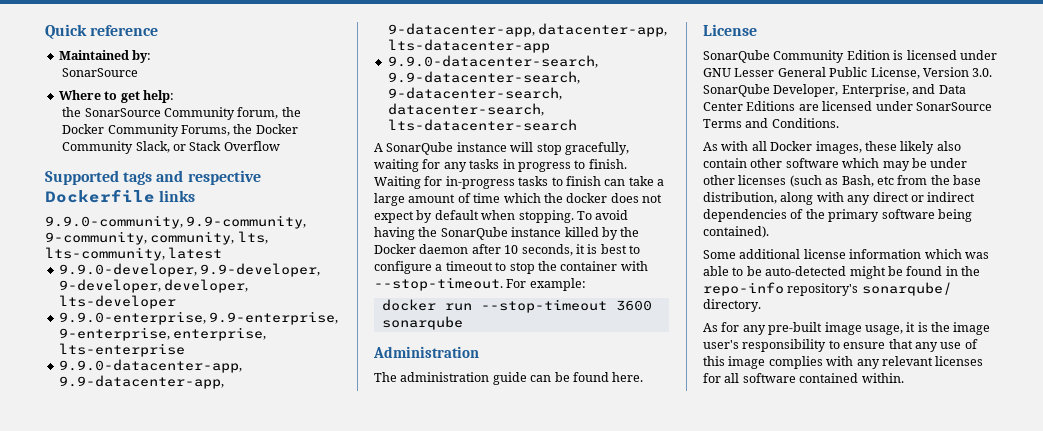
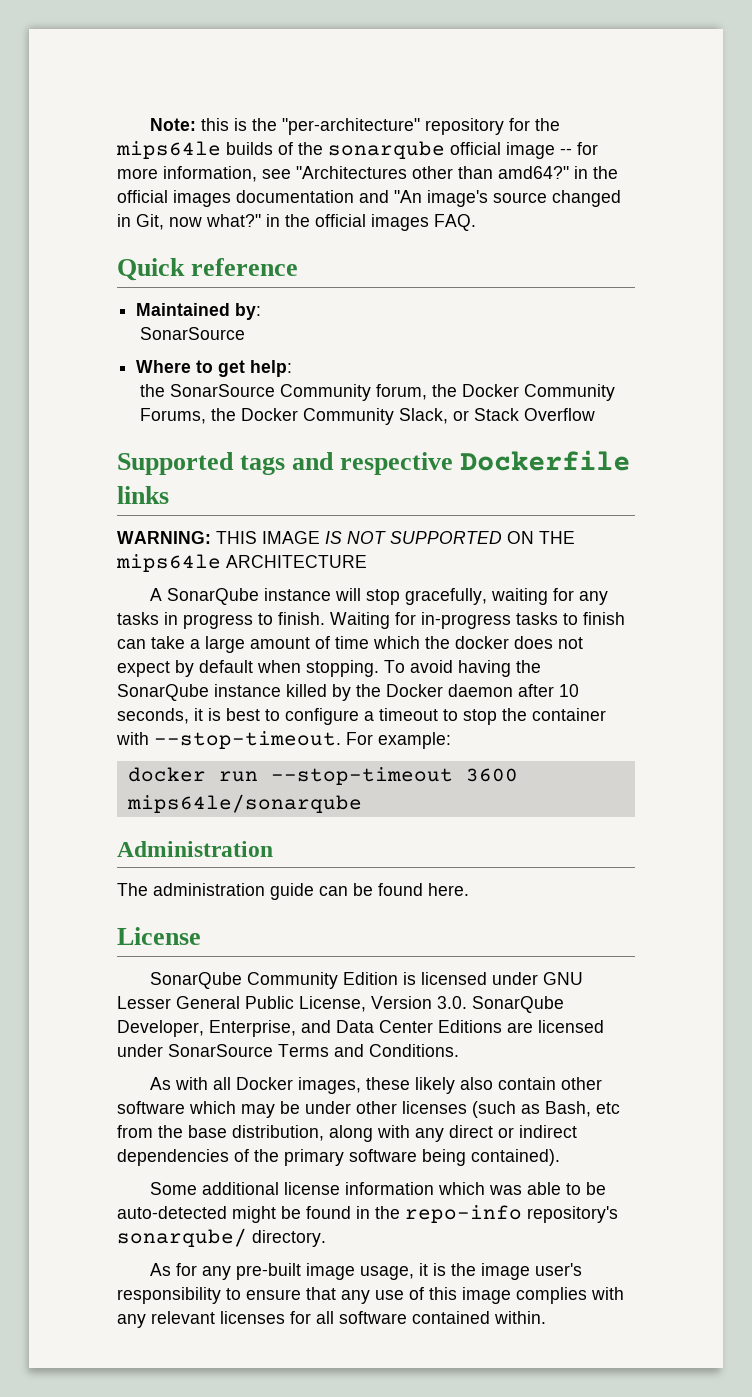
+ Note: this is the "per-architecture" repository for the mips64le builds of the sonarqube official image -- for more information, see "Architectures other than amd64?" in the official images documentation and "An image's source changed in Git, now what?" in the official images FAQ.
- 9.9.0-community, 9.9-community, 9-community, community, lts, lts-community, latest
- 9.9.0-developer, 9.9-developer, 9-developer, developer, lts-developer
- 9.9.0-enterprise, 9.9-enterprise, 9-enterprise, enterprise, lts-enterprise
- 9.9.0-datacenter-app, 9.9-datacenter-app, 9-datacenter-app, datacenter-app, lts-datacenter-app
- 9.9.0-datacenter-search, 9.9-datacenter-search, 9-datacenter-search, datacenter-search, lts-datacenter-search
+ WARNING: THIS IMAGE IS NOT SUPPORTED ON THE mips64le ARCHITECTURE
- docker run --stop-timeout 3600 sonarqube
+ docker run --stop-timeout 3600 mips64le/sonarqube

